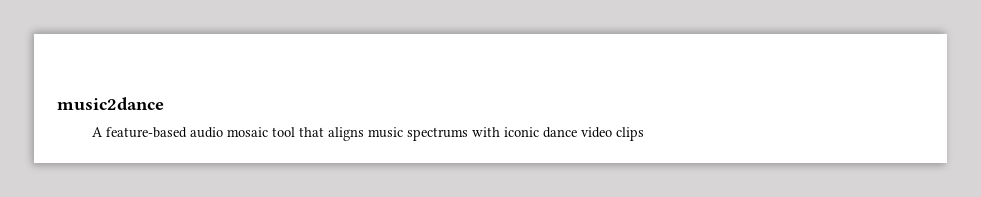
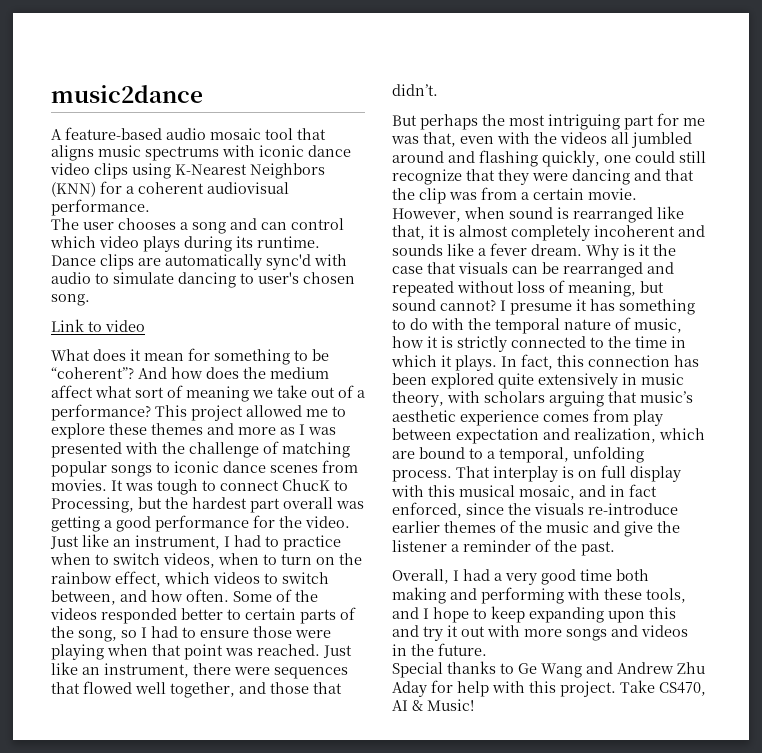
- A feature-based audio mosaic tool that aligns music spectrums with iconic dance video clips
+ A feature-based audio mosaic tool that aligns music spectrums with iconic dance video clips using K-Nearest Neighbors (KNN) for a coherent audiovisual performance.
+ The user chooses a song and can control which video plays during its runtime. Dance clips are automatically sync'd with audio to simulate dancing to user's chosen song.
+ Link to video
+ What does it mean for something to be “coherent”? And how does the medium affect what sort of meaning we take out of a performance? This project allowed me to explore these themes and more as I was presented with the challenge of matching popular songs to iconic dance scenes from movies. It was tough to connect ChucK to Processing, but the hardest part overall was getting a good performance for the video. Just like an instrument, I had to practice when to switch videos, when to turn on the rainbow effect, which videos to switch between, and how often. Some of the videos responded better to certain parts of the song, so I had to ensure those were playing when that point was reached. Just like an instrument, there were sequences that flowed well together, and those that didn’t.
+ But perhaps the most intriguing part for me was that, even with the videos all jumbled around and flashing quickly, one could still recognize that they were dancing and that the clip was from a certain movie. However, when sound is rearranged like that, it is almost completely incoherent and sounds like a fever dream. Why is it the case that visuals can be rearranged and repeated without loss of meaning, but sound cannot? I presume it has something to do with the temporal nature of music, how it is strictly connected to the time in which it plays. In fact, this connection has been explored quite extensively in music theory, with scholars arguing that music’s aesthetic experience comes from play between expectation and realization, which are bound to a temporal, unfolding process. That interplay is on full display with this musical mosaic, and in fact enforced, since the visuals re-introduce earlier themes of the music and give the listener a reminder of the past.
+ Overall, I had a very good time both making and performing with these tools, and I hope to keep expanding upon this and try it out with more songs and videos in the future.
+ Special thanks to Ge Wang and Andrew Zhu Aday for help with this project. Take CS470, AI & Music!

